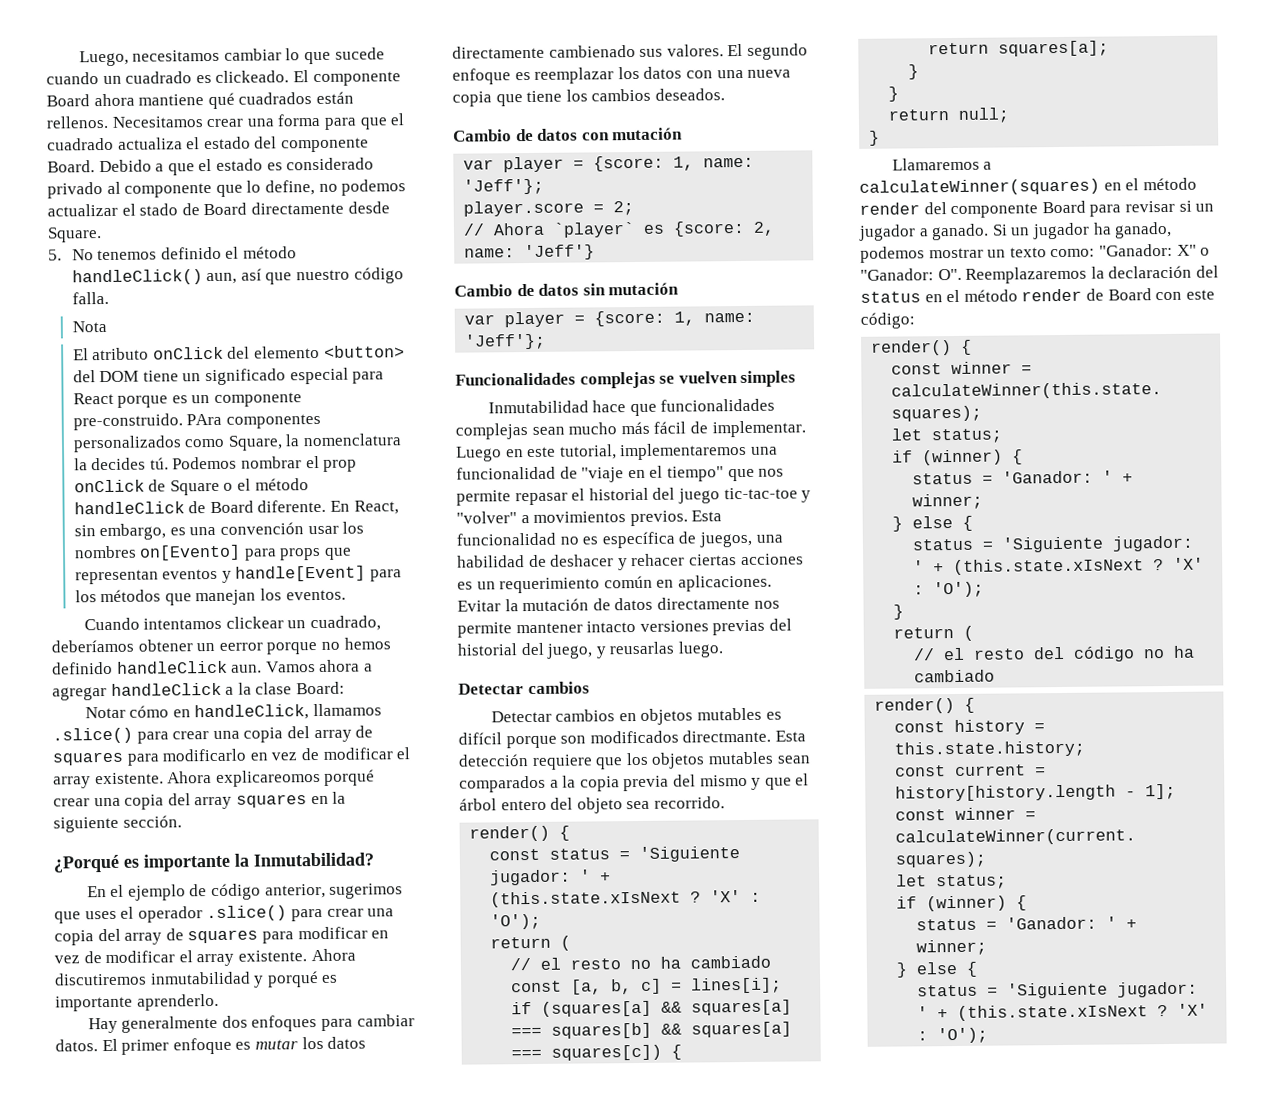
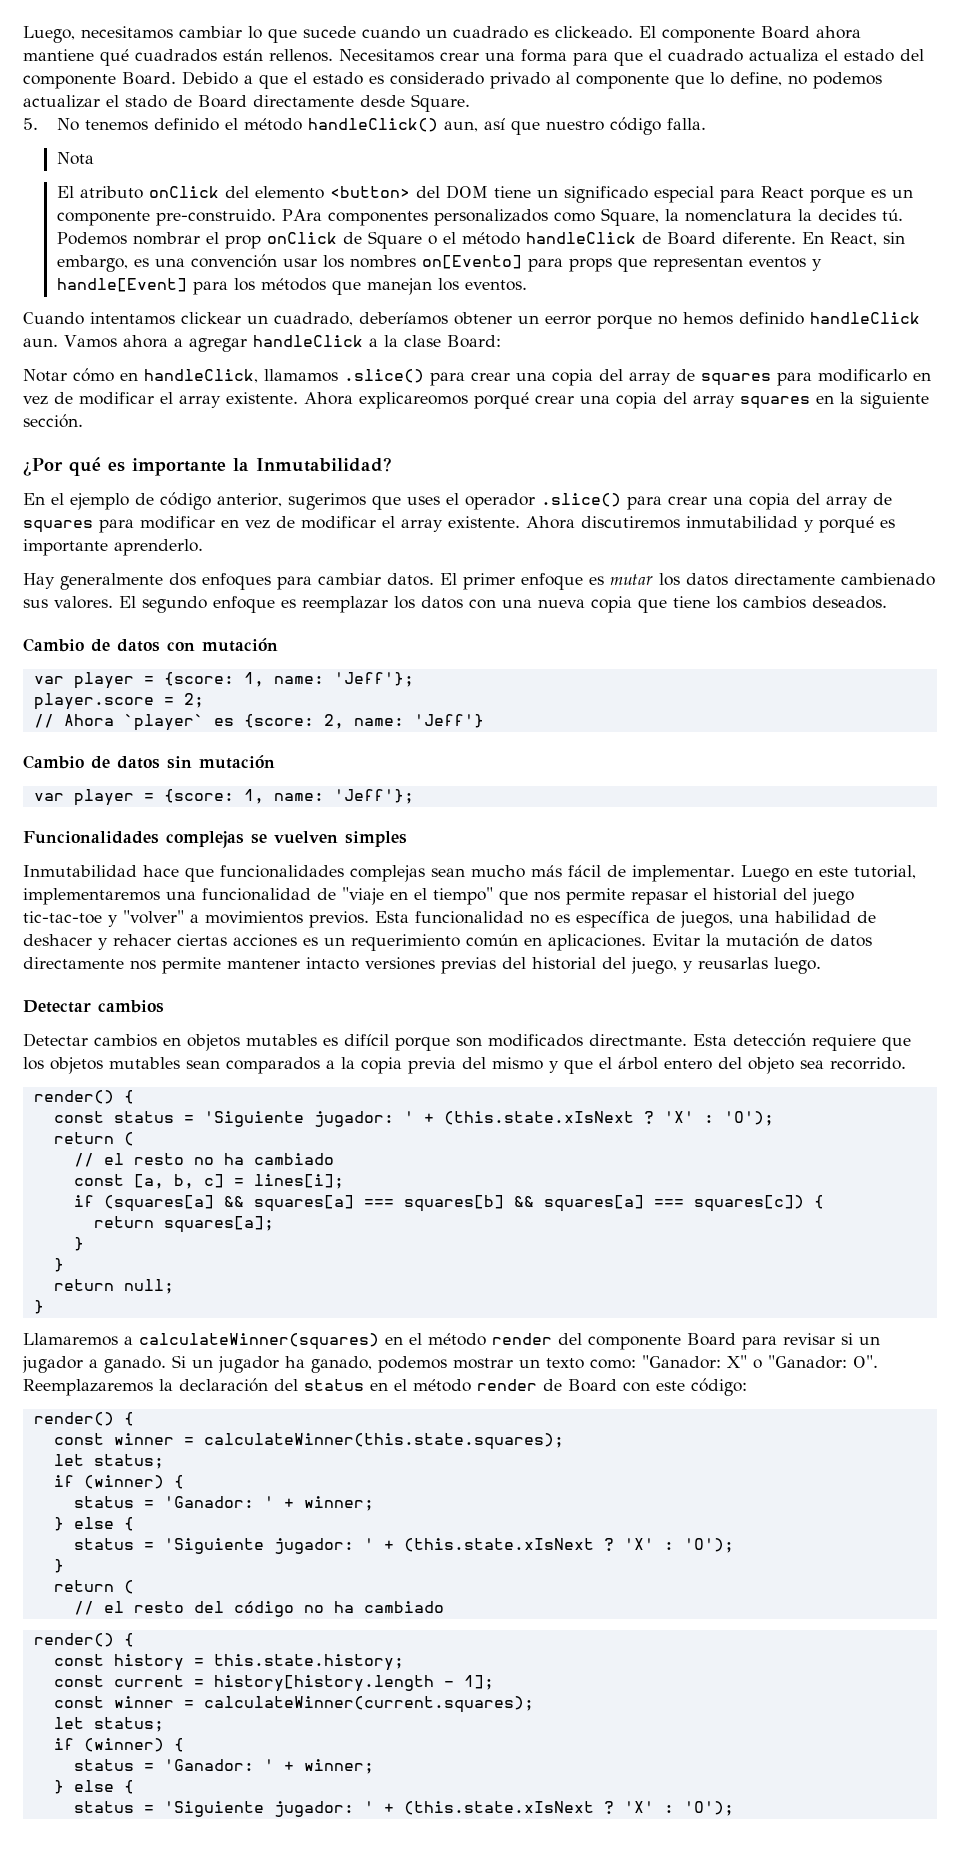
- ¿Porqué es importante la Inmutabilidad?
+ ¿Por qué es importante la Inmutabilidad?

